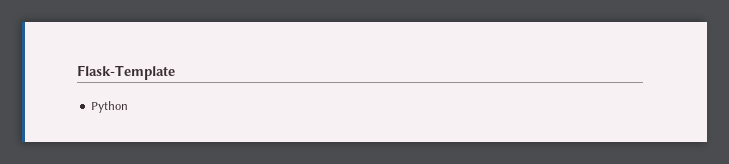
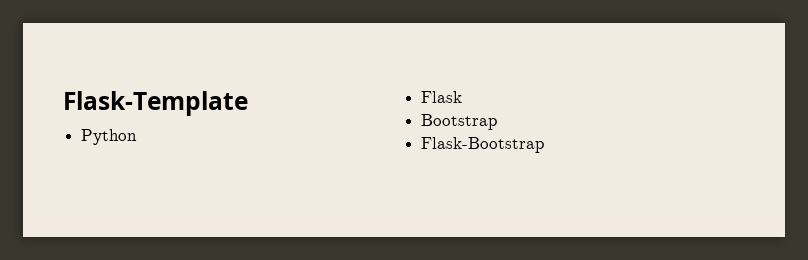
+ Flask
+ Bootstrap
+ Flask-Bootstrap

